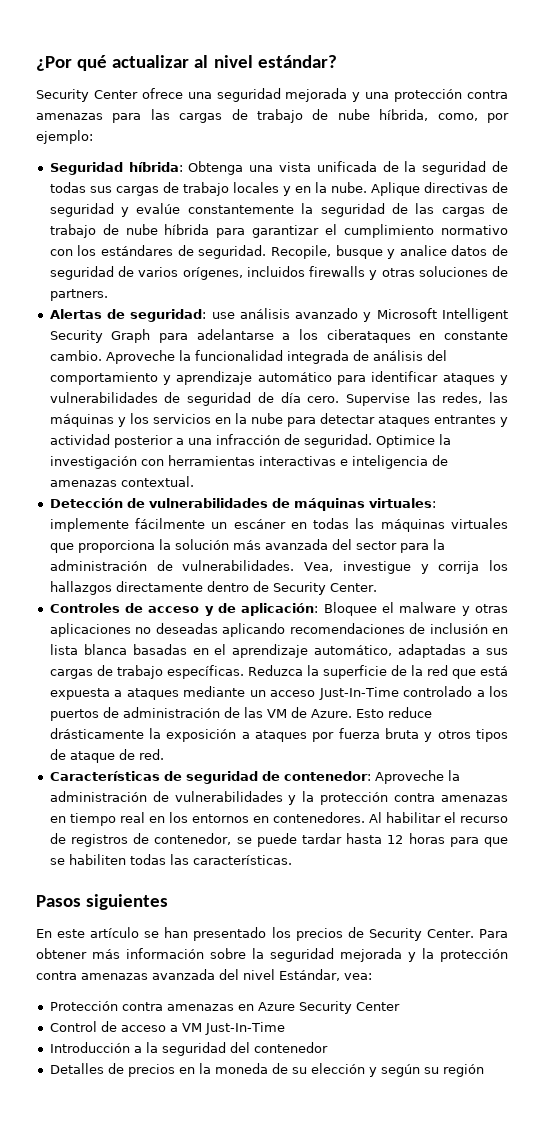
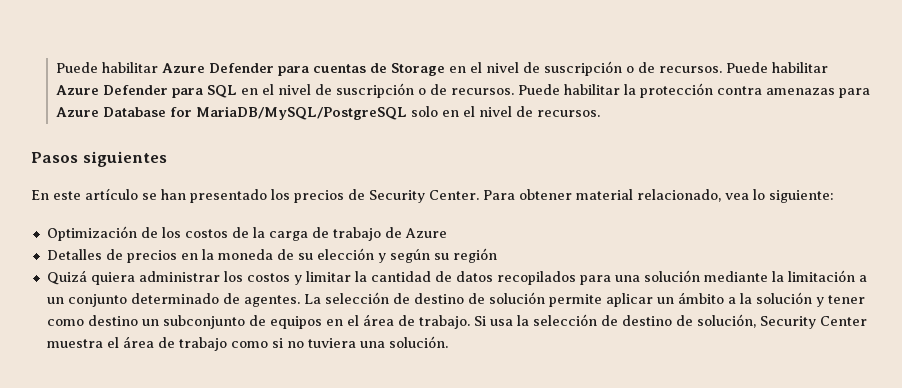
- ¿Por qué actualizar al nivel estándar?
- Security Center ofrece una seguridad mejorada y una protección contra amenazas para las cargas de trabajo de nube híbrida, como, por ejemplo:
- Seguridad híbrida: Obtenga una vista unificada de la seguridad de todas sus cargas de trabajo locales y en la nube. Aplique directivas de seguridad y evalúe constantemente la seguridad de las cargas de trabajo de nube híbrida para garantizar el cumplimiento normativo con los estándares de seguridad. Recopile, busque y analice datos de seguridad de varios orígenes, incluidos firewalls y otras soluciones de partners.
- Alertas de seguridad: use análisis avanzado y Microsoft Intelligent Security Graph para adelantarse a los ciberataques en constante cambio. Aproveche la funcionalidad integrada de análisis del comportamiento y aprendizaje automático para identificar ataques y vulnerabilidades de seguridad de día cero. Supervise las redes, las máquinas y los servicios en la nube para detectar ataques entrantes y actividad posterior a una infracción de seguridad. Optimice la investigación con herramientas interactivas e inteligencia de amenazas contextual.
- Detección de vulnerabilidades de máquinas virtuales: implemente fácilmente un escáner en todas las máquinas virtuales que proporciona la solución más avanzada del sector para la administración de vulnerabilidades. Vea, investigue y corrija los hallazgos directamente dentro de Security Center.
- Controles de acceso y de aplicación: Bloquee el malware y otras aplicaciones no deseadas aplicando recomendaciones de inclusión en lista blanca basadas en el aprendizaje automático, adaptadas a sus cargas de trabajo específicas. Reduzca la superficie de la red que está expuesta a ataques mediante un acceso Just-In-Time controlado a los puertos de administración de las VM de Azure. Esto reduce drásticamente la exposición a ataques por fuerza bruta y otros tipos de ataque de red.
- Características de seguridad de contenedor: Aproveche la administración de vulnerabilidades y la protección contra amenazas en tiempo real en los entornos en contenedores. Al habilitar el recurso de registros de contenedor, se puede tardar hasta 12 horas para que se habiliten todas las características.
+ Puede habilitar Azure Defender para cuentas de Storage en el nivel de suscripción o de recursos. Puede habilitar Azure Defender para SQL en el nivel de suscripción o de recursos. Puede habilitar la protección contra amenazas para Azure Database for MariaDB/MySQL/PostgreSQL solo en el nivel de recursos.
- Para obtener más información sobre la seguridad mejorada y la protección contra amenazas avanzada del nivel Estándar, vea:
- Protección contra amenazas en Azure Security Center
- Control de acceso a VM Just-In-Time
- Introducción a la seguridad del contenedor
+ Para obtener material relacionado, vea lo siguiente:
+ Optimización de los costos de la carga de trabajo de Azure
+ Quizá quiera administrar los costos y limitar la cantidad de datos recopilados para una solución mediante la limitación a un conjunto determinado de agentes. La selección de destino de solución permite aplicar un ámbito a la solución y tener como destino un subconjunto de equipos en el área de trabajo. Si usa la selección de destino de solución, Security Center muestra el área de trabajo como si no tuviera una solución.

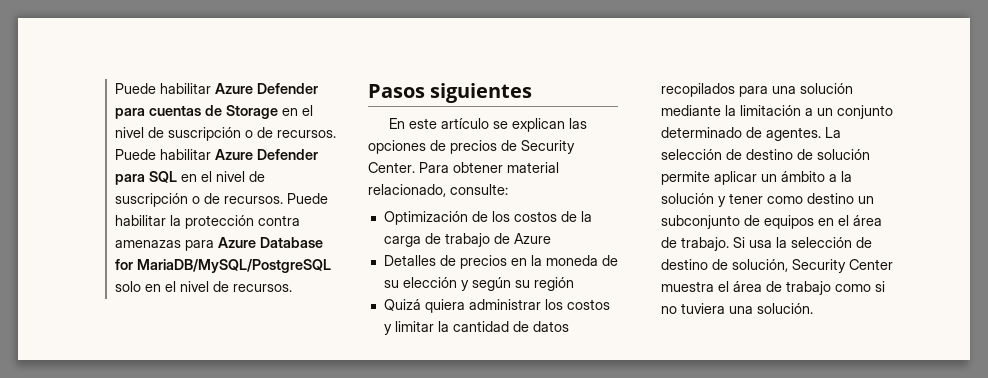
- En este artículo se han presentado los precios de Security Center.
+ En este artículo se explican las opciones de precios de Security Center.
- Para obtener material relacionado, vea lo siguiente:
+ Para obtener material relacionado, consulte:

